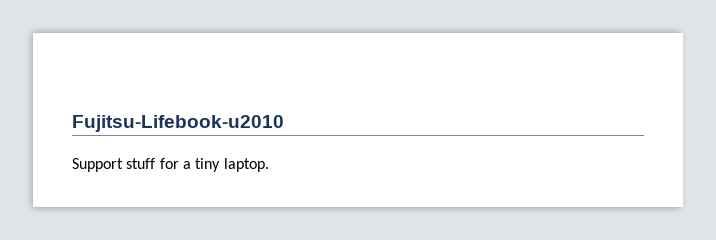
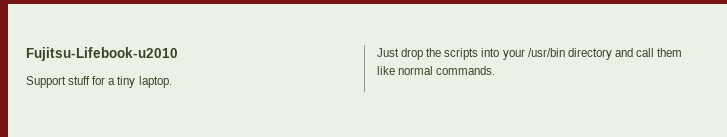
+ Just drop the scripts into your /usr/bin directory and call them like normal commands.

